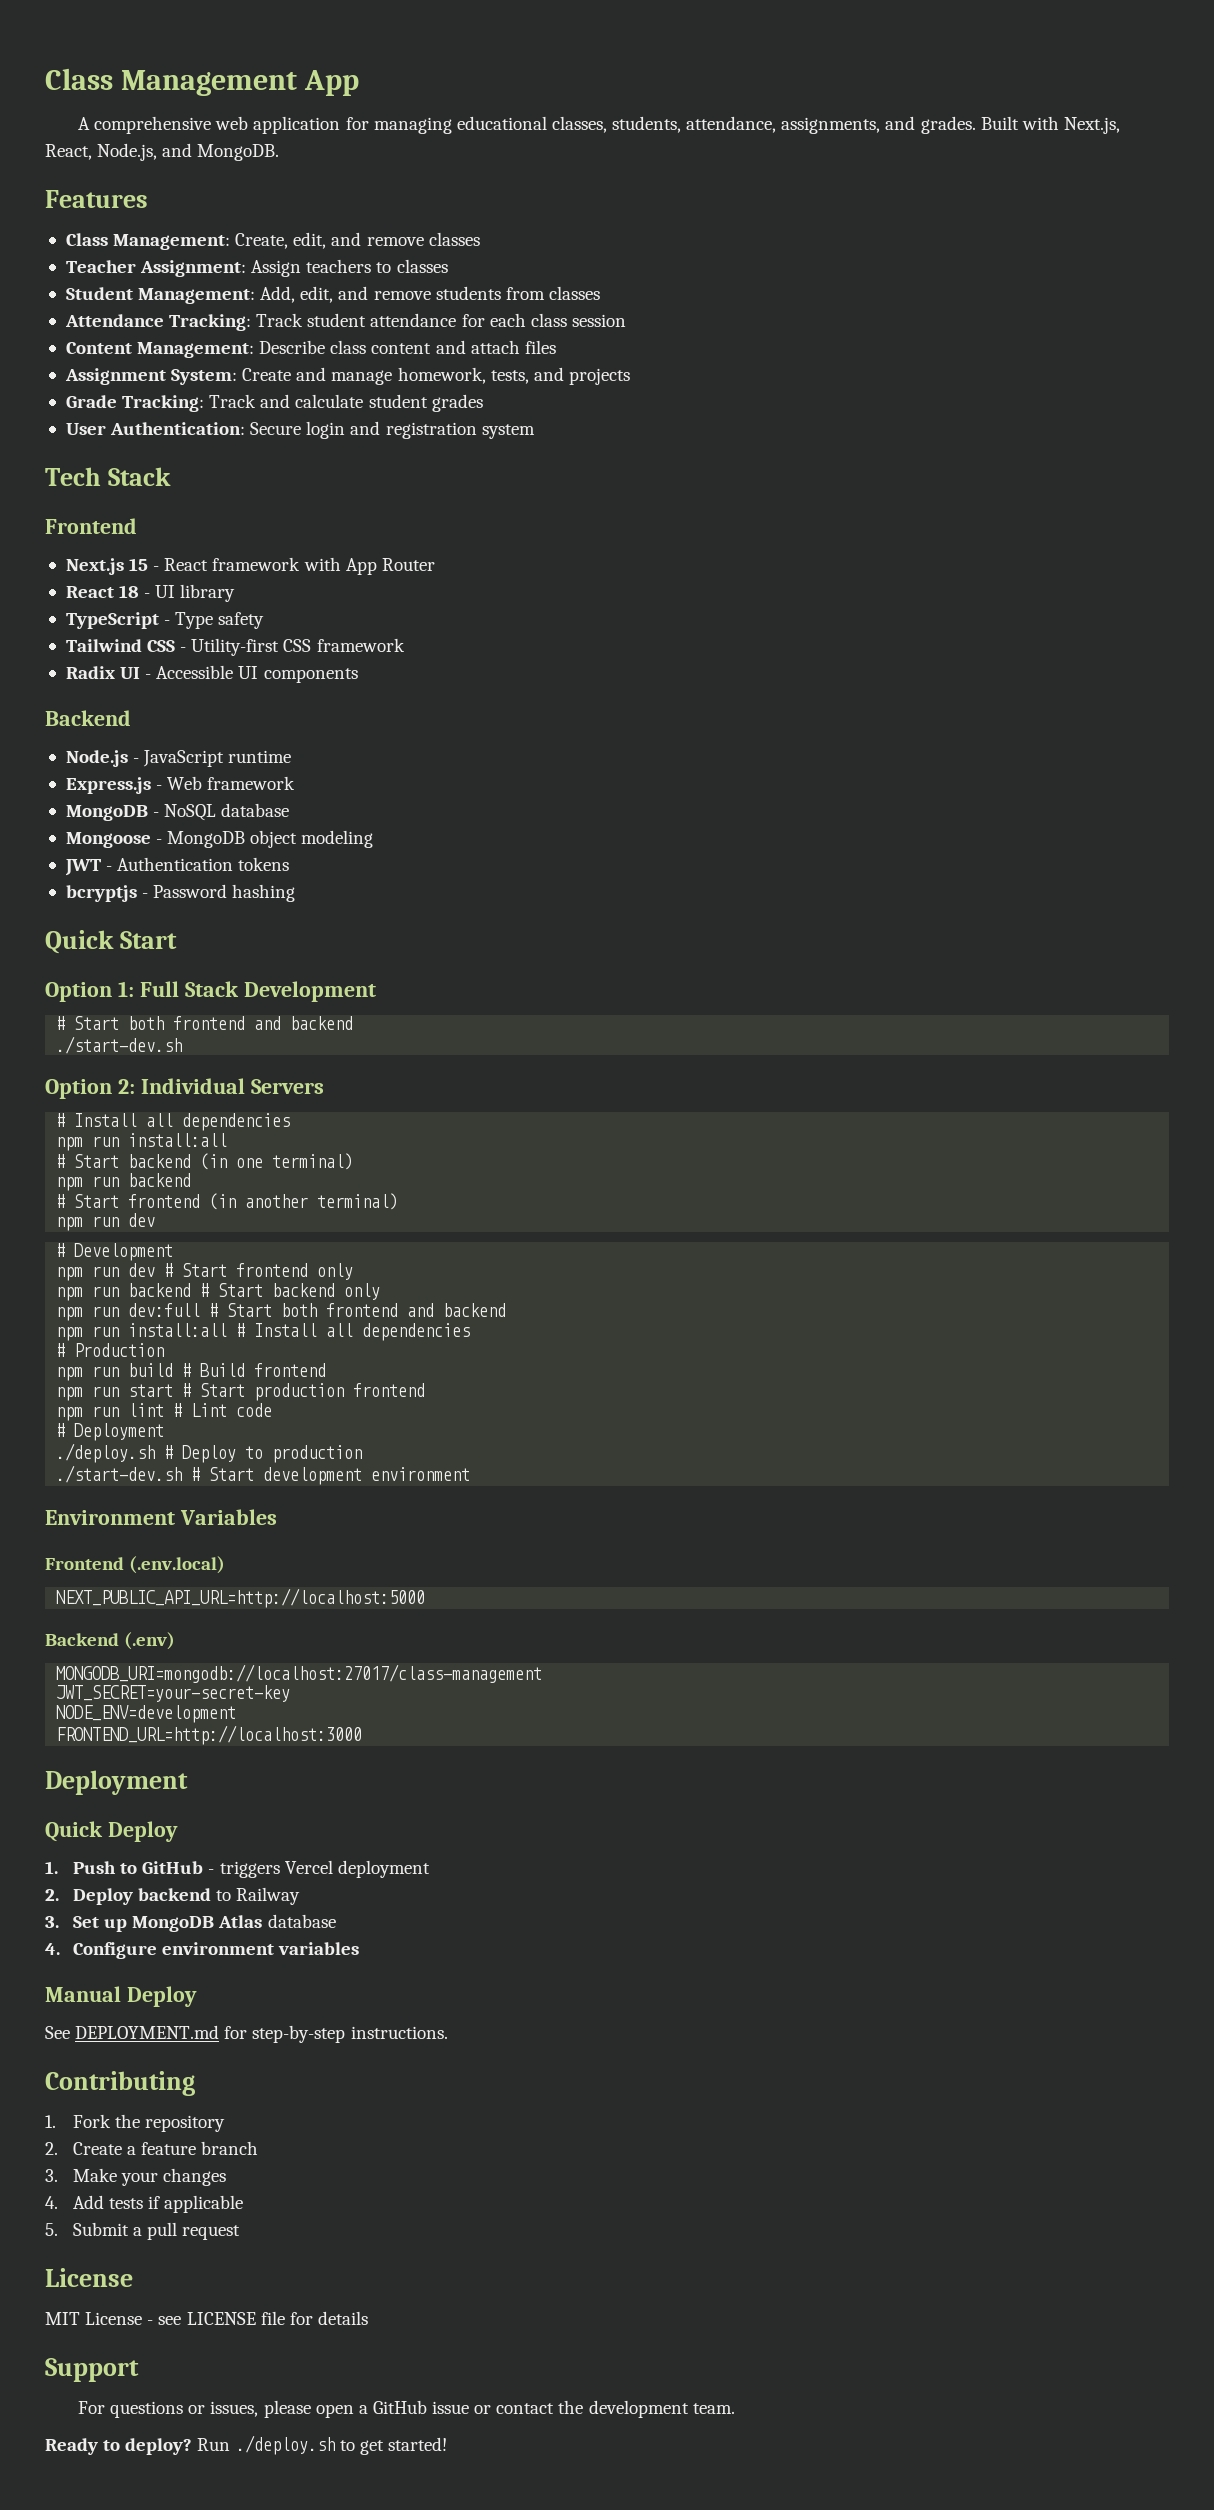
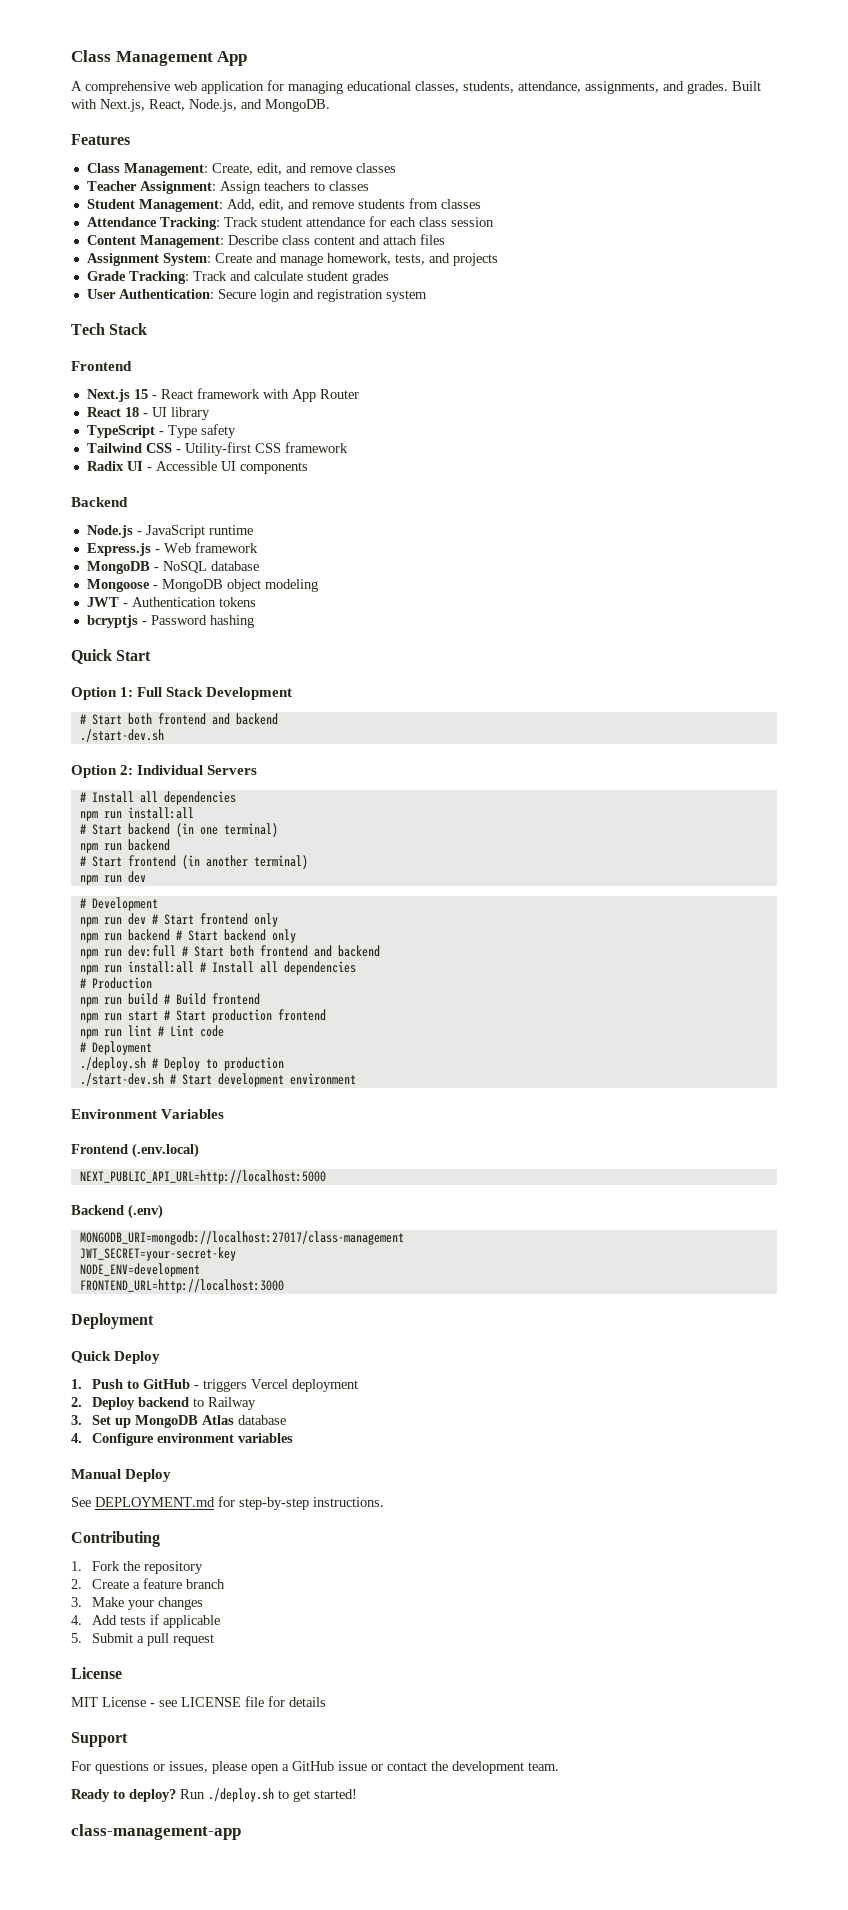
+ class-management-app

